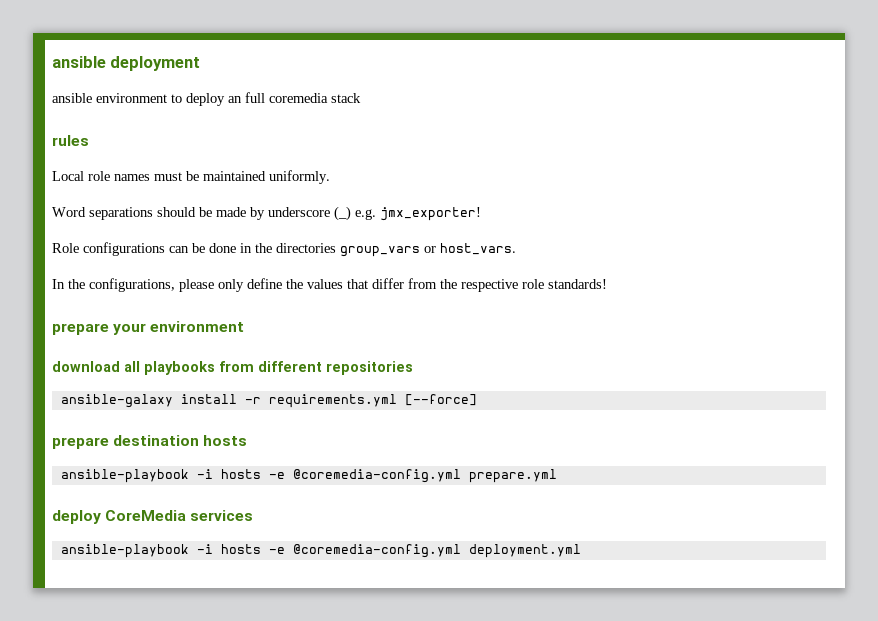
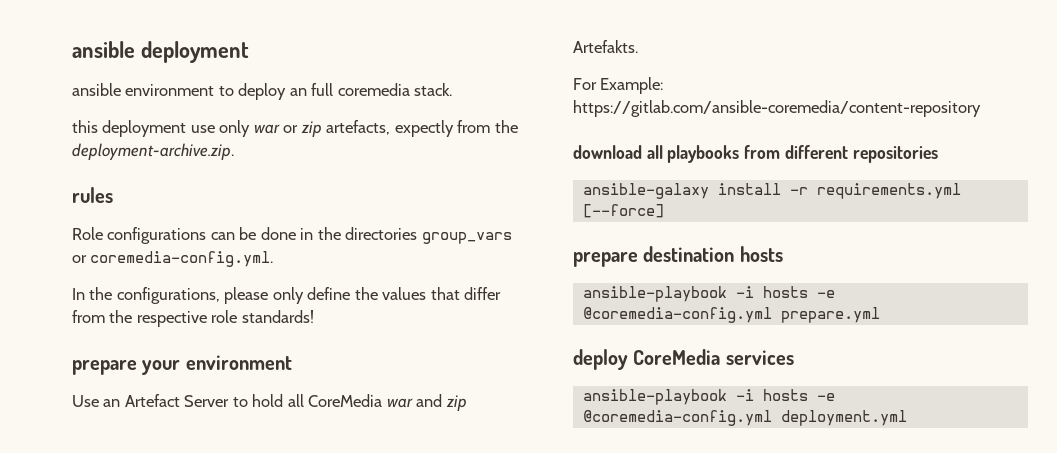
- ansible environment to deploy an full coremedia stack
+ ansible environment to deploy an full coremedia stack.
+ this deployment use only war or zip artefacts, expectly from the deployment-archive.zip.
  rules
- Local role names must be maintained uniformly.
- Word separations should be made by underscore (_) e.g. jmx_exporter!
- Role configurations can be done in the directories group_vars or host_vars.
+ Role configurations can be done in the directories group_vars or coremedia-config.yml.
+ Use an Artefact Server to hold all CoreMedia war and zip Artefakts.
+ For Example: https://gitlab.com/ansible-coremedia/content-repository

